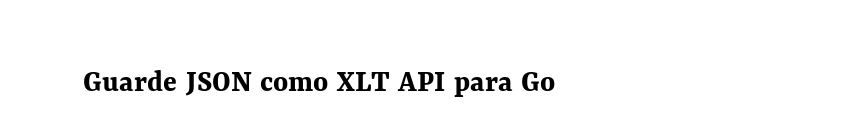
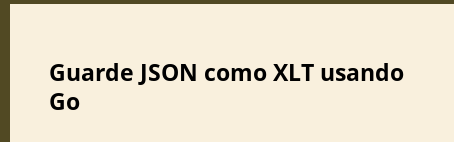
- Guarde JSON como XLT API para Go
+ Guarde JSON como XLT usando Go

